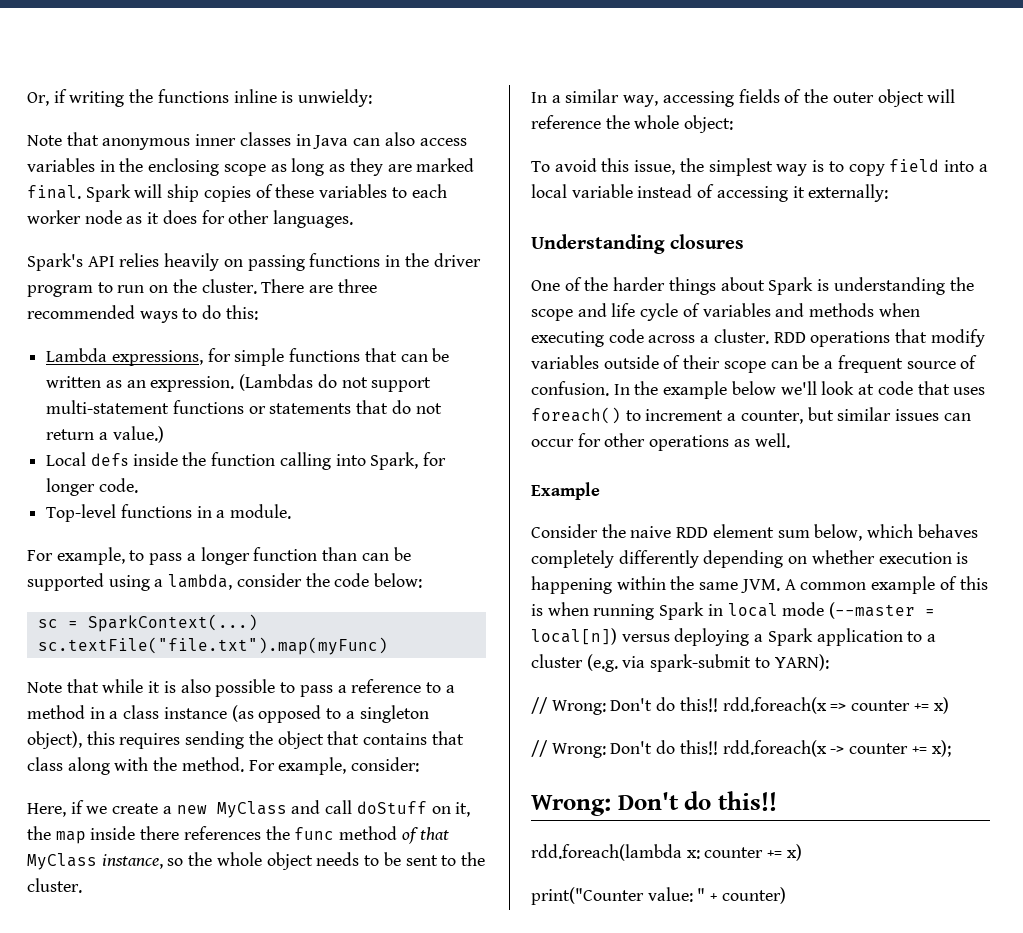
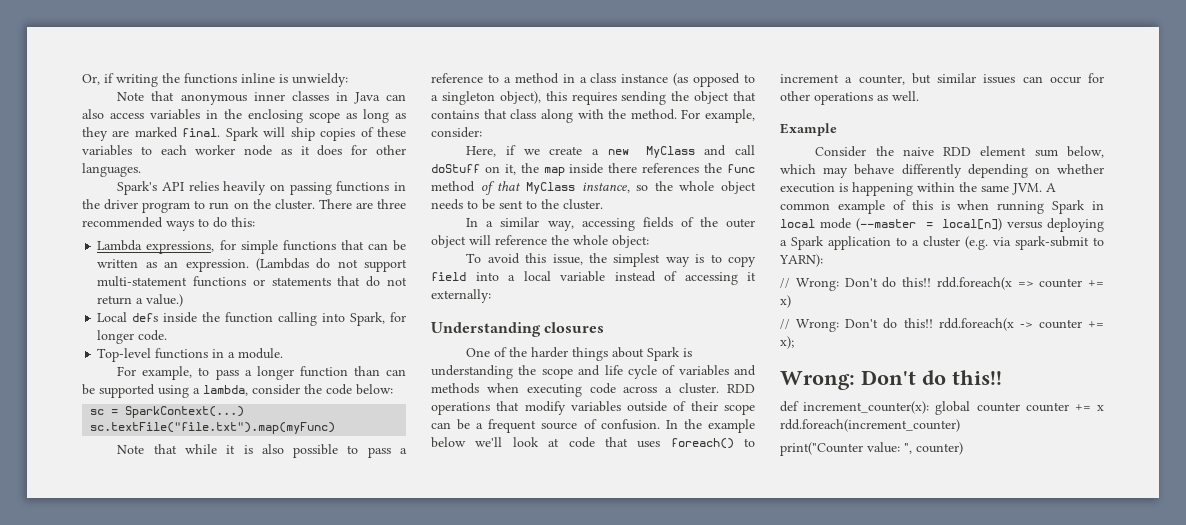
- Consider the naive RDD element sum below, which behaves completely differently depending on whether execution is happening within the same JVM. A common example of this is when running Spark in local mode (--master = local[n]) versus deploying a Spark application to a cluster (e.g. via spark-submit to YARN):
+ Consider the naive RDD element sum below, which may behave differently depending on whether execution is happening within the same JVM. A common example of this is when running Spark in local mode (--master = local[n]) versus deploying a Spark application to a cluster (e.g. via spark-submit to YARN):
- rdd.foreach(lambda x: counter += x)
+ def increment_counter(x): global counter counter += x rdd.foreach(increment_counter)
- print("Counter value: " + counter)
+ print("Counter value: ", counter)

